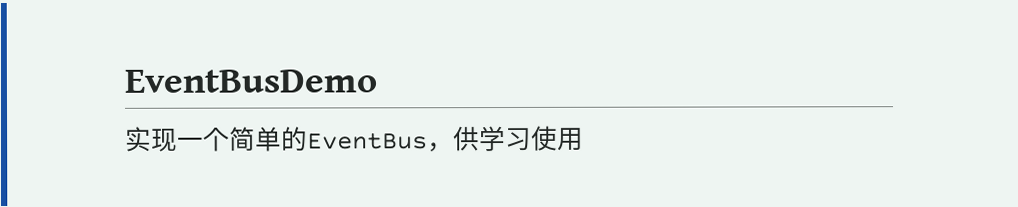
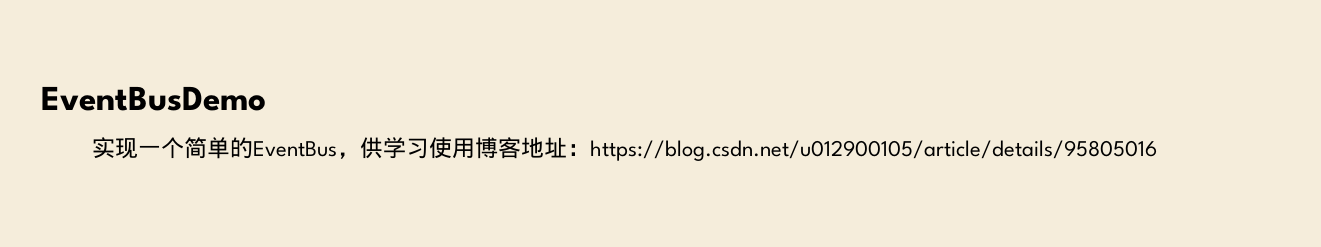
- 实现一个简单的EventBus，供学习使用
+ 实现一个简单的EventBus，供学习使用博客地址：https://blog.csdn.net/u012900105/article/details/95805016

